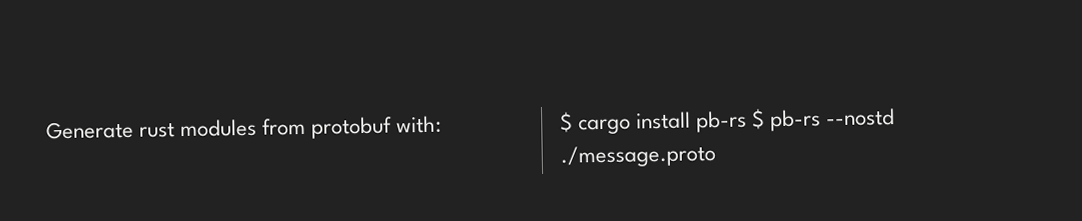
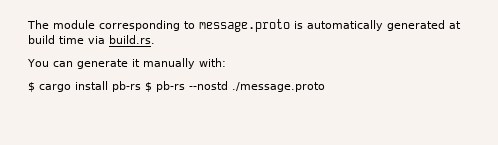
- Generate rust modules from protobuf with:
+ The module corresponding to message.proto is automatically generated at build time via build.rs.
+ You can generate it manually with:

